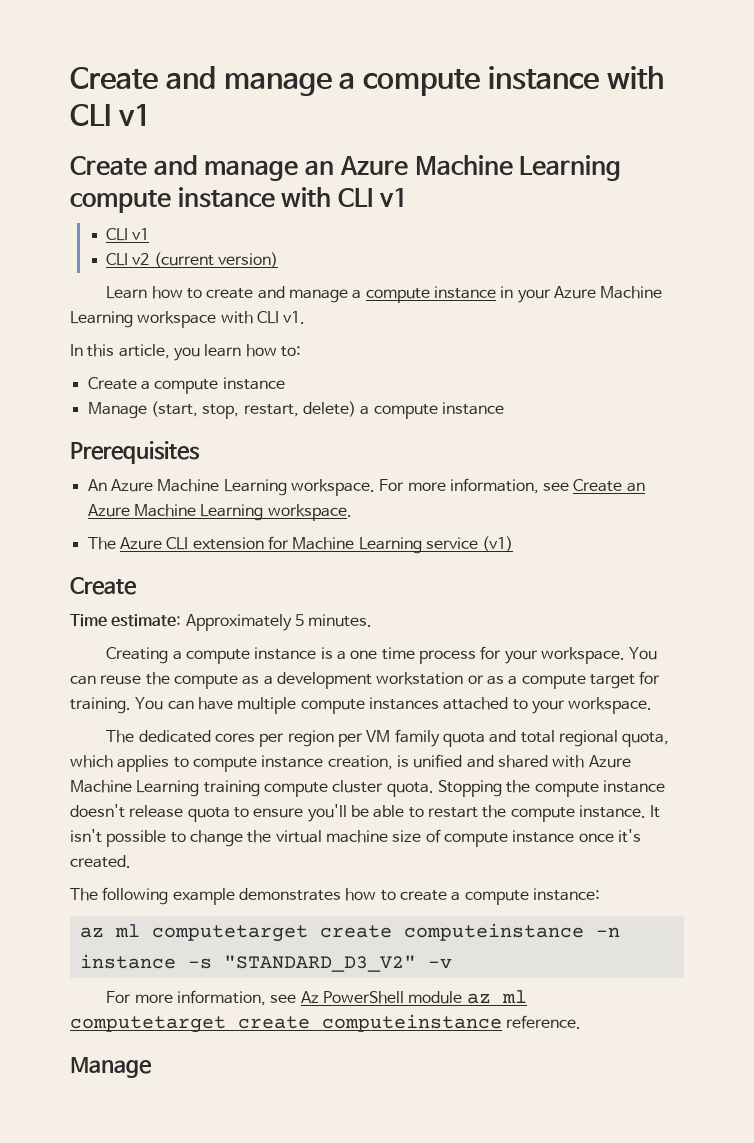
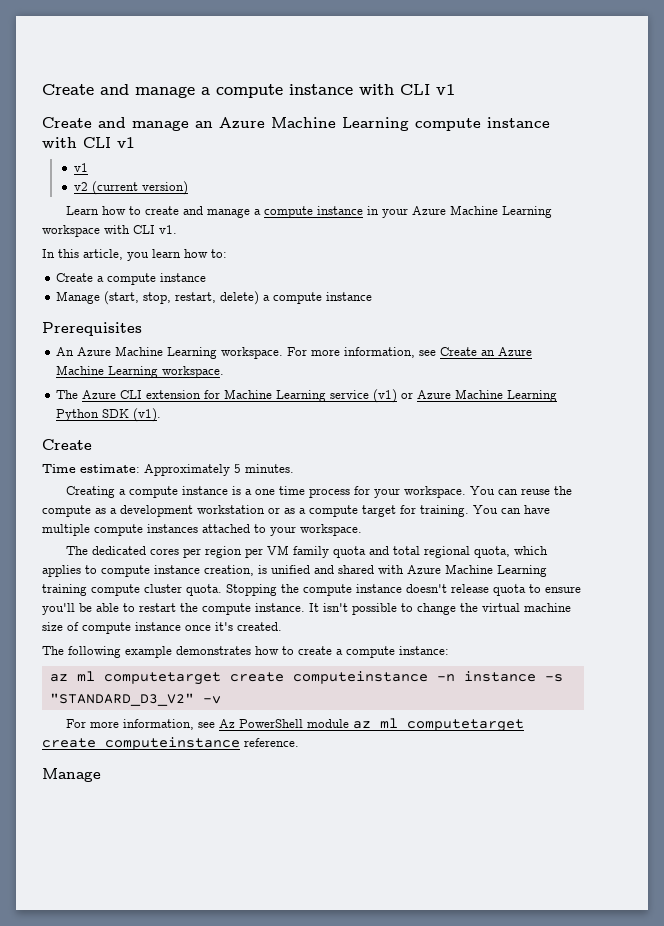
  Create and manage an Azure Machine Learning compute instance with CLI v1
- CLI v1
- CLI v2 (current version)
+ v1
+ v2 (current version)
- The Azure CLI extension for Machine Learning service (v1)
+ The Azure CLI extension for Machine Learning service (v1) or Azure Machine Learning Python SDK (v1).

